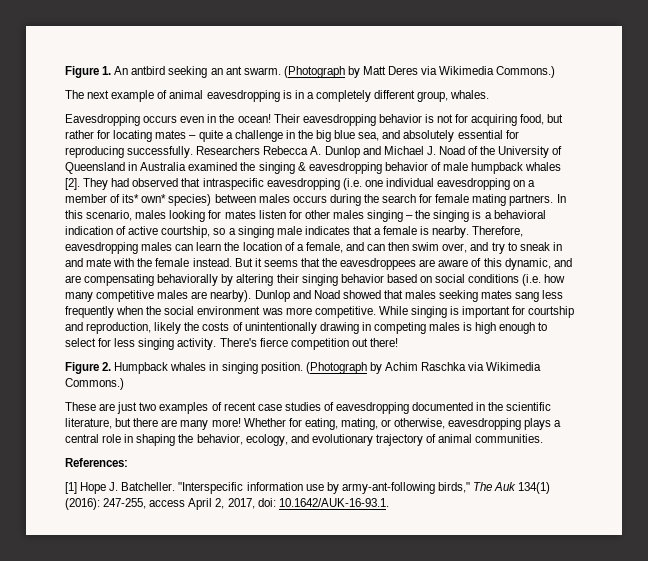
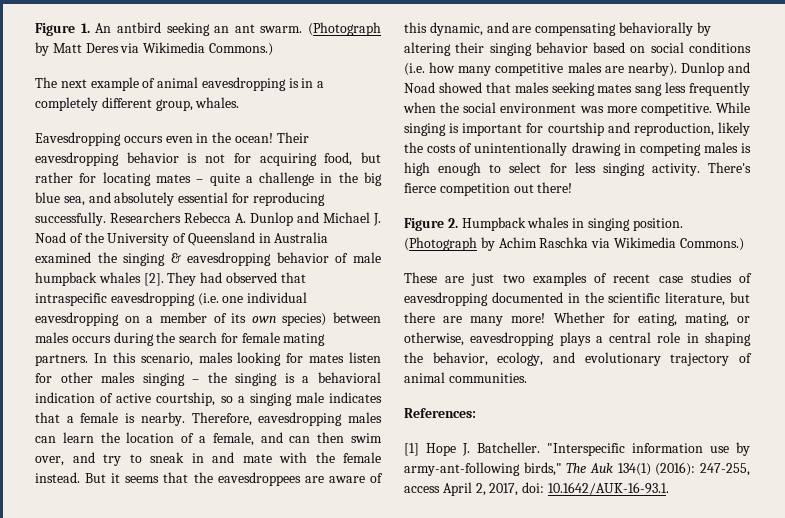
- They had observed that intraspecific eavesdropping (i.e. one individual eavesdropping on a member of its* own* species) between males occurs during the search for female mating partners.
+ They had observed that intraspecific eavesdropping (i.e. one individual eavesdropping on a member of its own species) between males occurs during the search for female mating partners.

